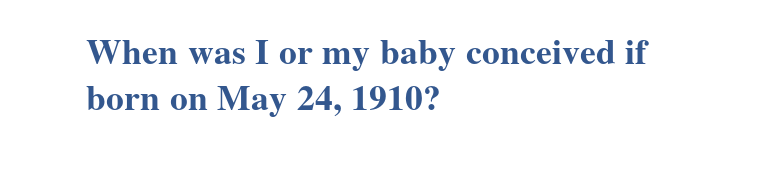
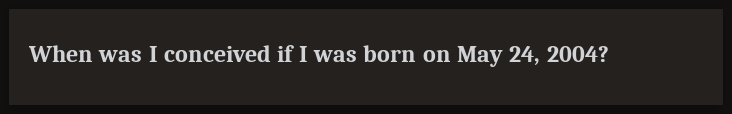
- When was I or my baby conceived if born on May 24, 1910?
+ When was I conceived if I was born on May 24, 2004?

